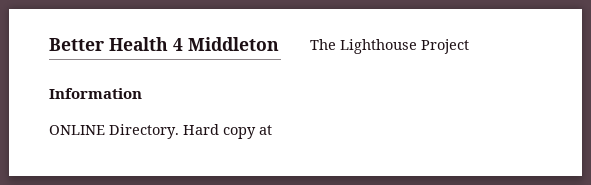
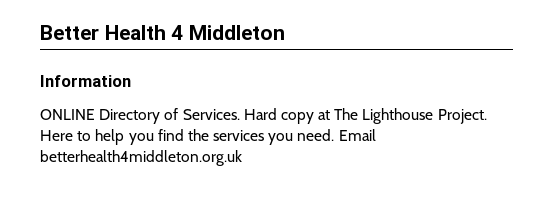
- ONLINE Directory.
+ ONLINE Directory of Services.
- Hard copy at The Lighthouse Project
+ Hard copy at The Lighthouse Project. Here to help you find the services you need. Email betterhealth4middleton.org.uk

